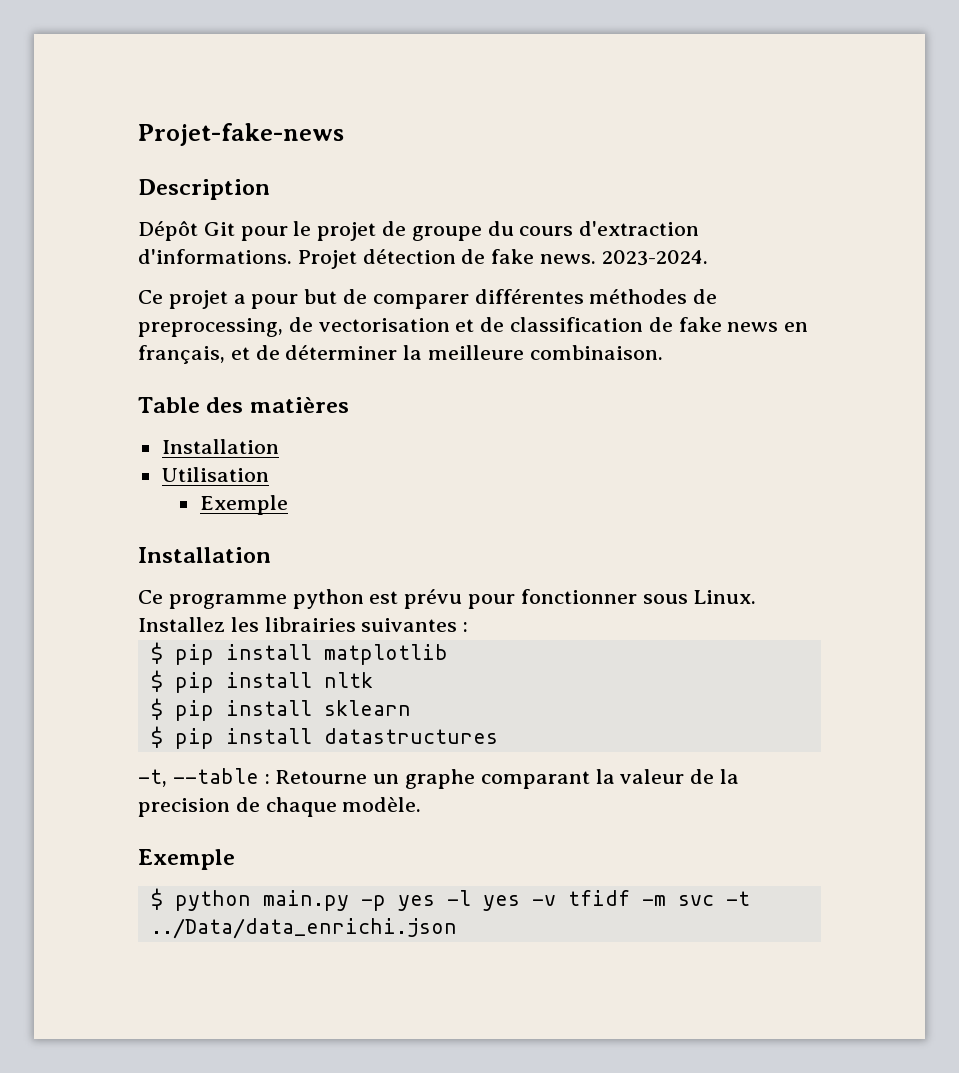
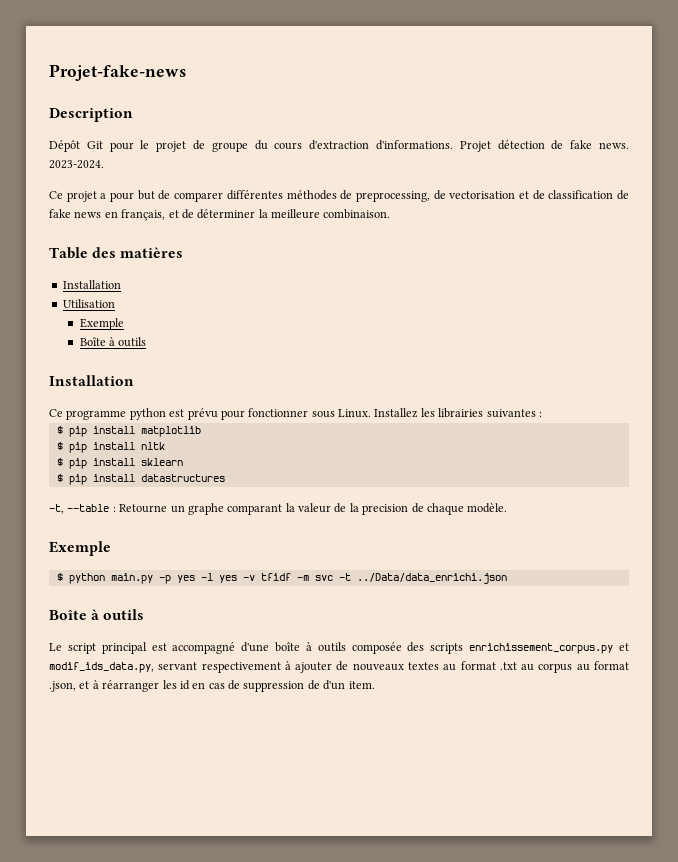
  Utilisation
  Exemple
+ Boîte à outils
  $ python main.py -p yes -l yes -v tfidf -m svc -t ../Data/data_enrichi.json
+ Boîte à outils
+ Le script principal est accompagné d'une boîte à outils composée des scripts enrichissement_corpus.py et modif_ids_data.py, servant respectivement à ajouter de nouveaux textes au format .txt au corpus au format .json, et à réarranger les id en cas de suppression de d'un item.

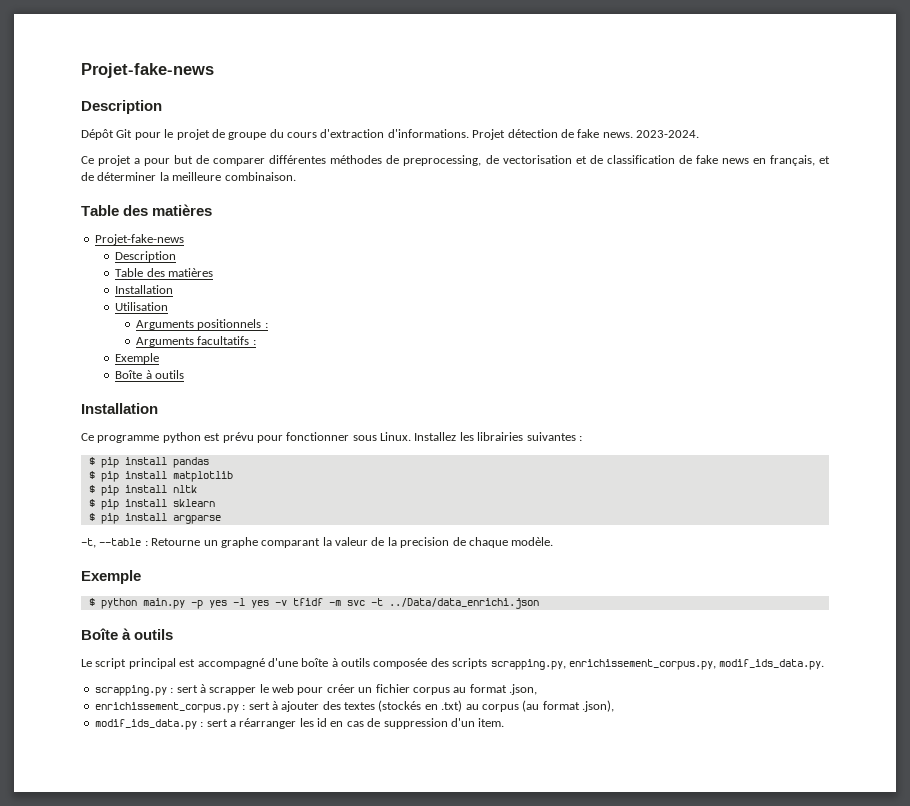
  Ce projet a pour but de comparer différentes méthodes de preprocessing, de vectorisation et de classification de fake news en français, et de déterminer la meilleure combinaison.
+ Table des matières
+ Projet-fake-news
+ Description
  Table des matières
  Installation
  Utilisation
+ Arguments positionnels :
+ Arguments facultatifs :
+ $ pip install pandas
- $ pip install datastructures
+ $ pip install argparse
- Le script principal est accompagné d'une boîte à outils composée des scripts enrichissement_corpus.py et modif_ids_data.py, servant respectivement à ajouter de nouveaux textes au format .txt au corpus au format .json, et à réarranger les id en cas de suppression de d'un item.
+ Le script principal est accompagné d'une boîte à outils composée des scripts scrapping.py, enrichissement_corpus.py, modif_ids_data.py.
+ scrapping.py : sert à scrapper le web pour créer un fichier corpus au format .json,
+ enrichissement_corpus.py : sert à ajouter des textes (stockés en .txt) au corpus (au format .json),
+ modif_ids_data.py : sert a réarranger les id en cas de suppression d'un item.

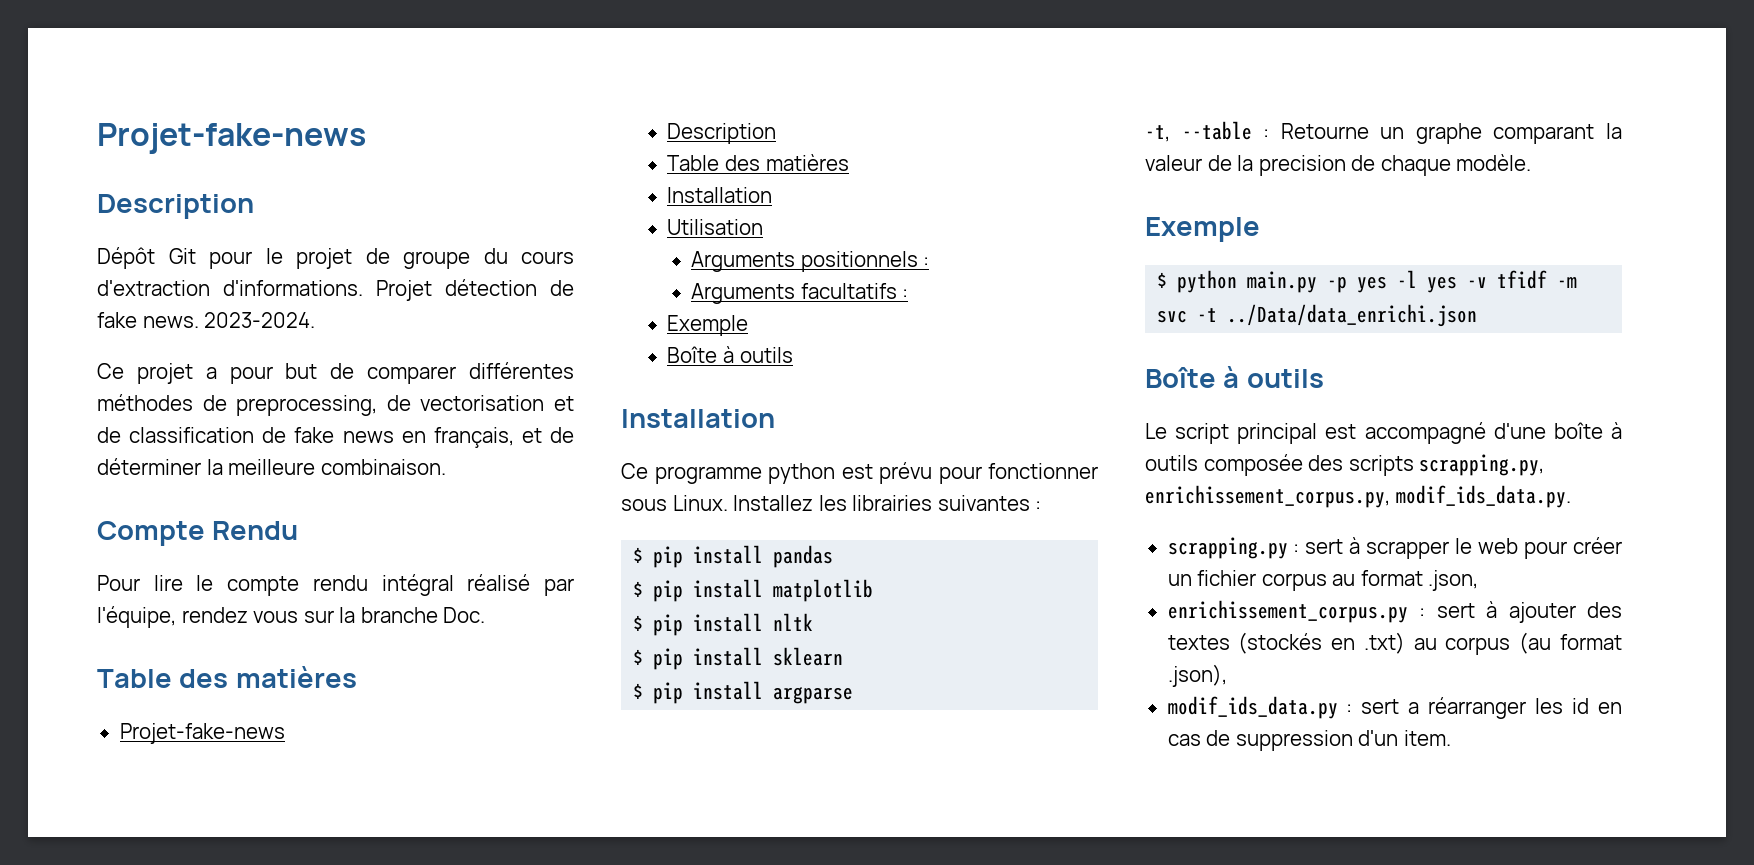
+ Compte Rendu
+ Pour lire le compte rendu intégral réalisé par l'équipe, rendez vous sur la branche Doc.

